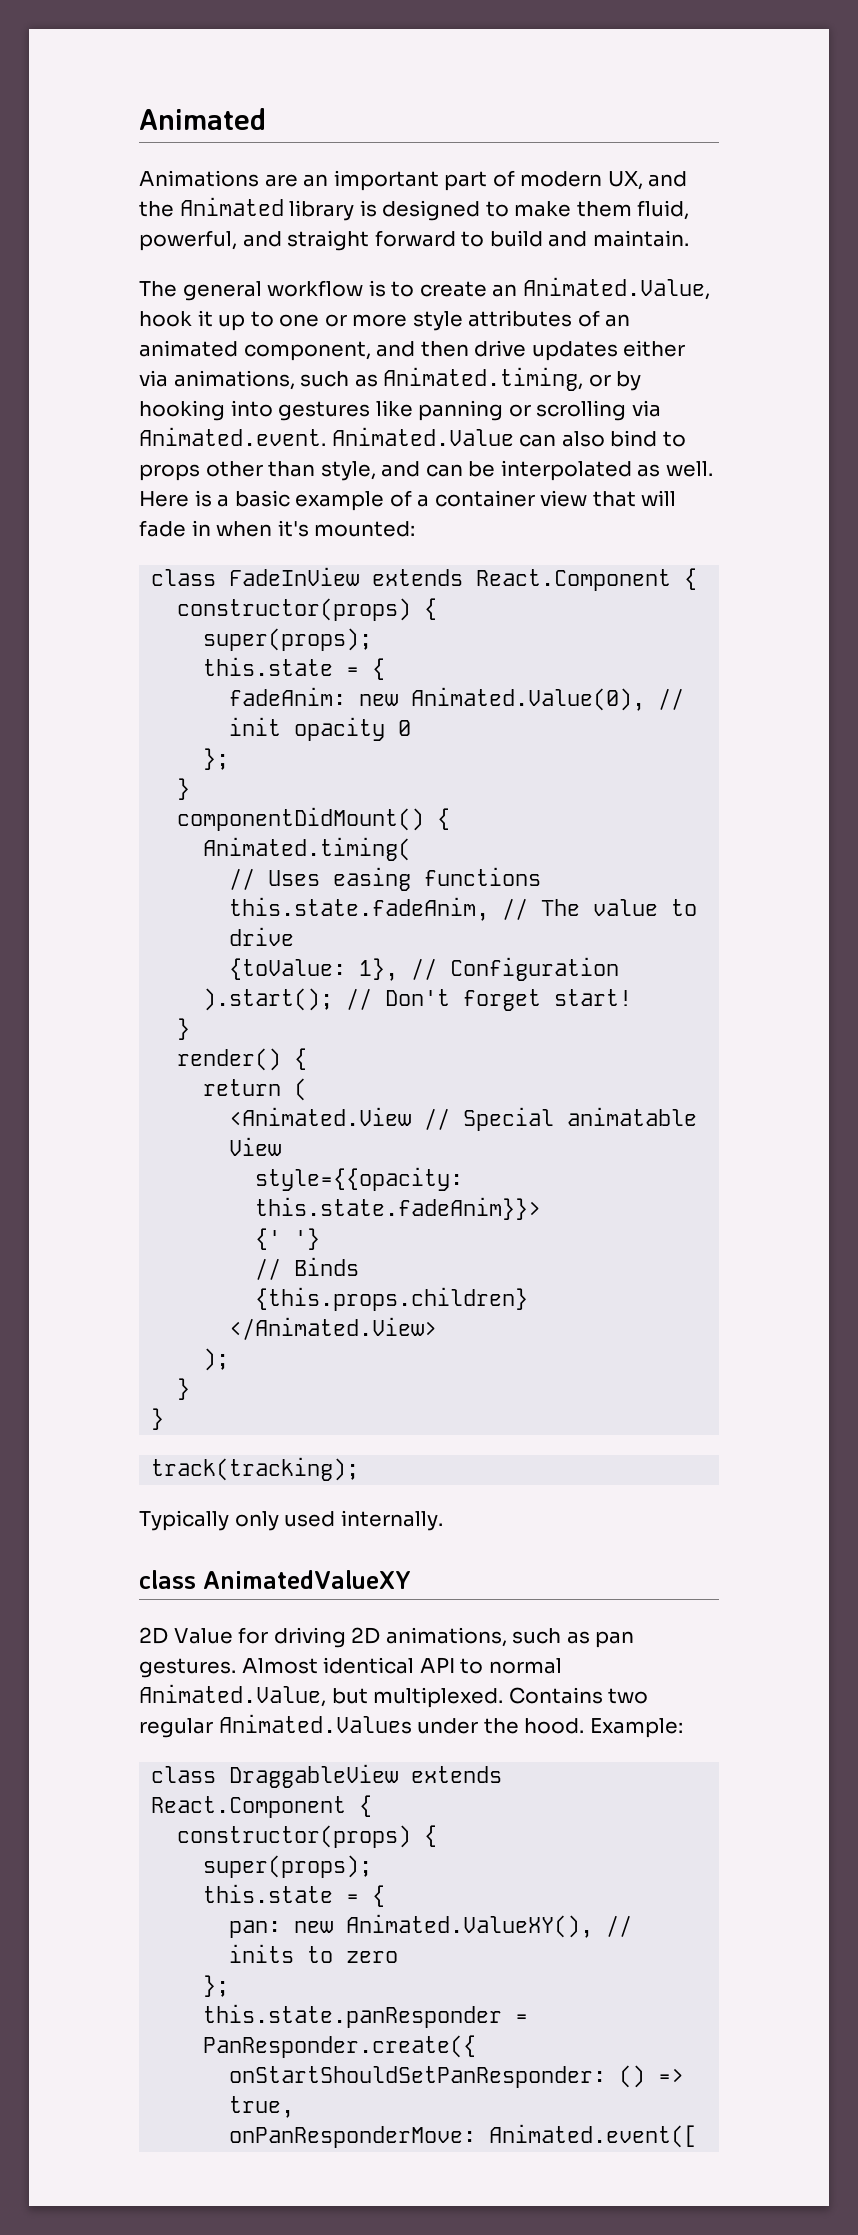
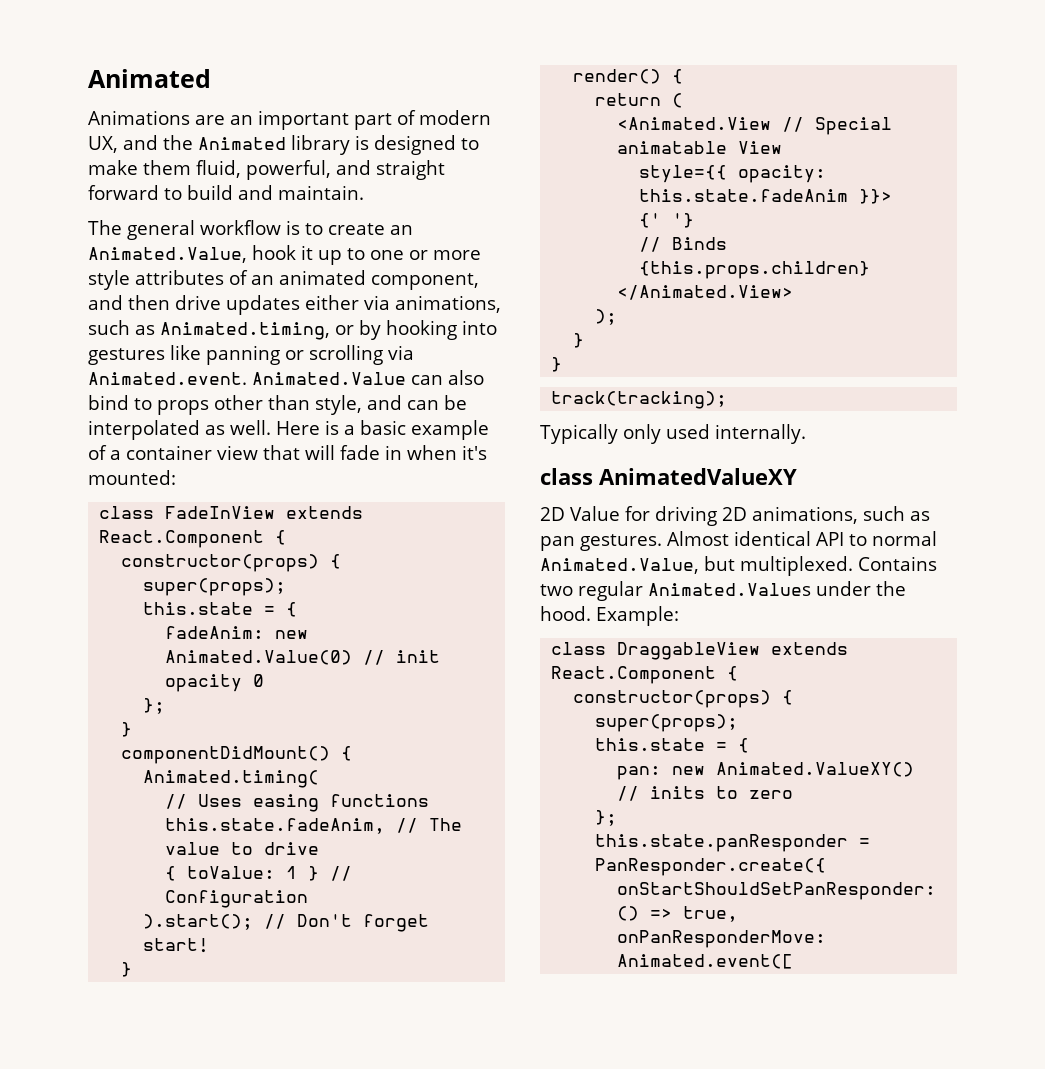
- fadeAnim: new Animated.Value(0), // init opacity 0
+ fadeAnim: new Animated.Value(0) // init opacity 0
- {toValue: 1}, // Configuration
+ { toValue: 1 } // Configuration
- style={{opacity: this.state.fadeAnim}}>
+ style={{ opacity: this.state.fadeAnim }}>
- pan: new Animated.ValueXY(), // inits to zero
+ pan: new Animated.ValueXY() // inits to zero

